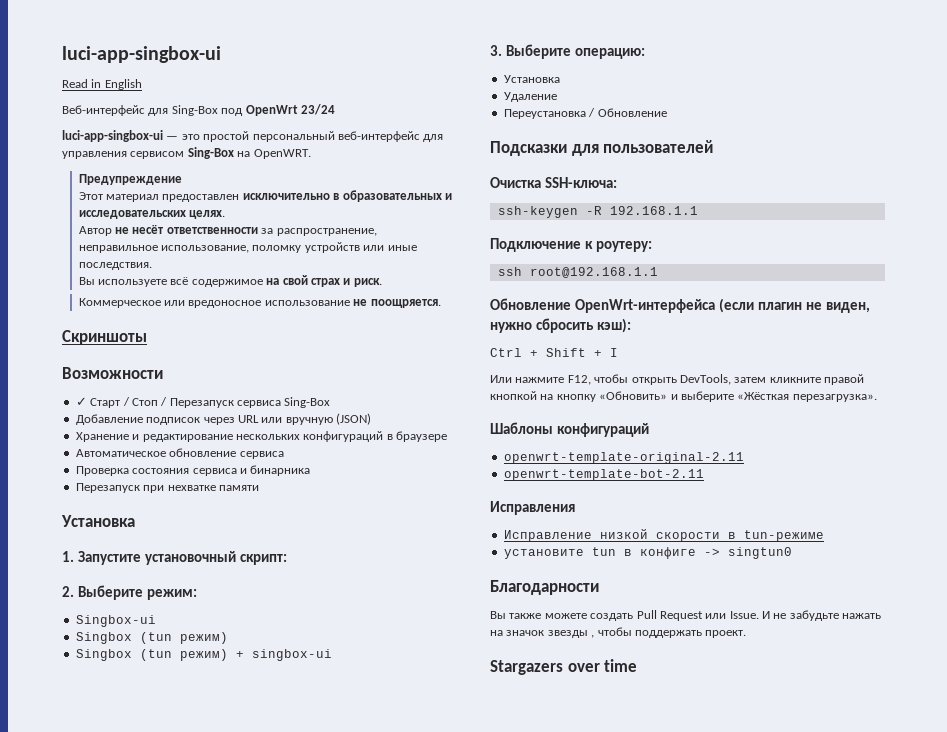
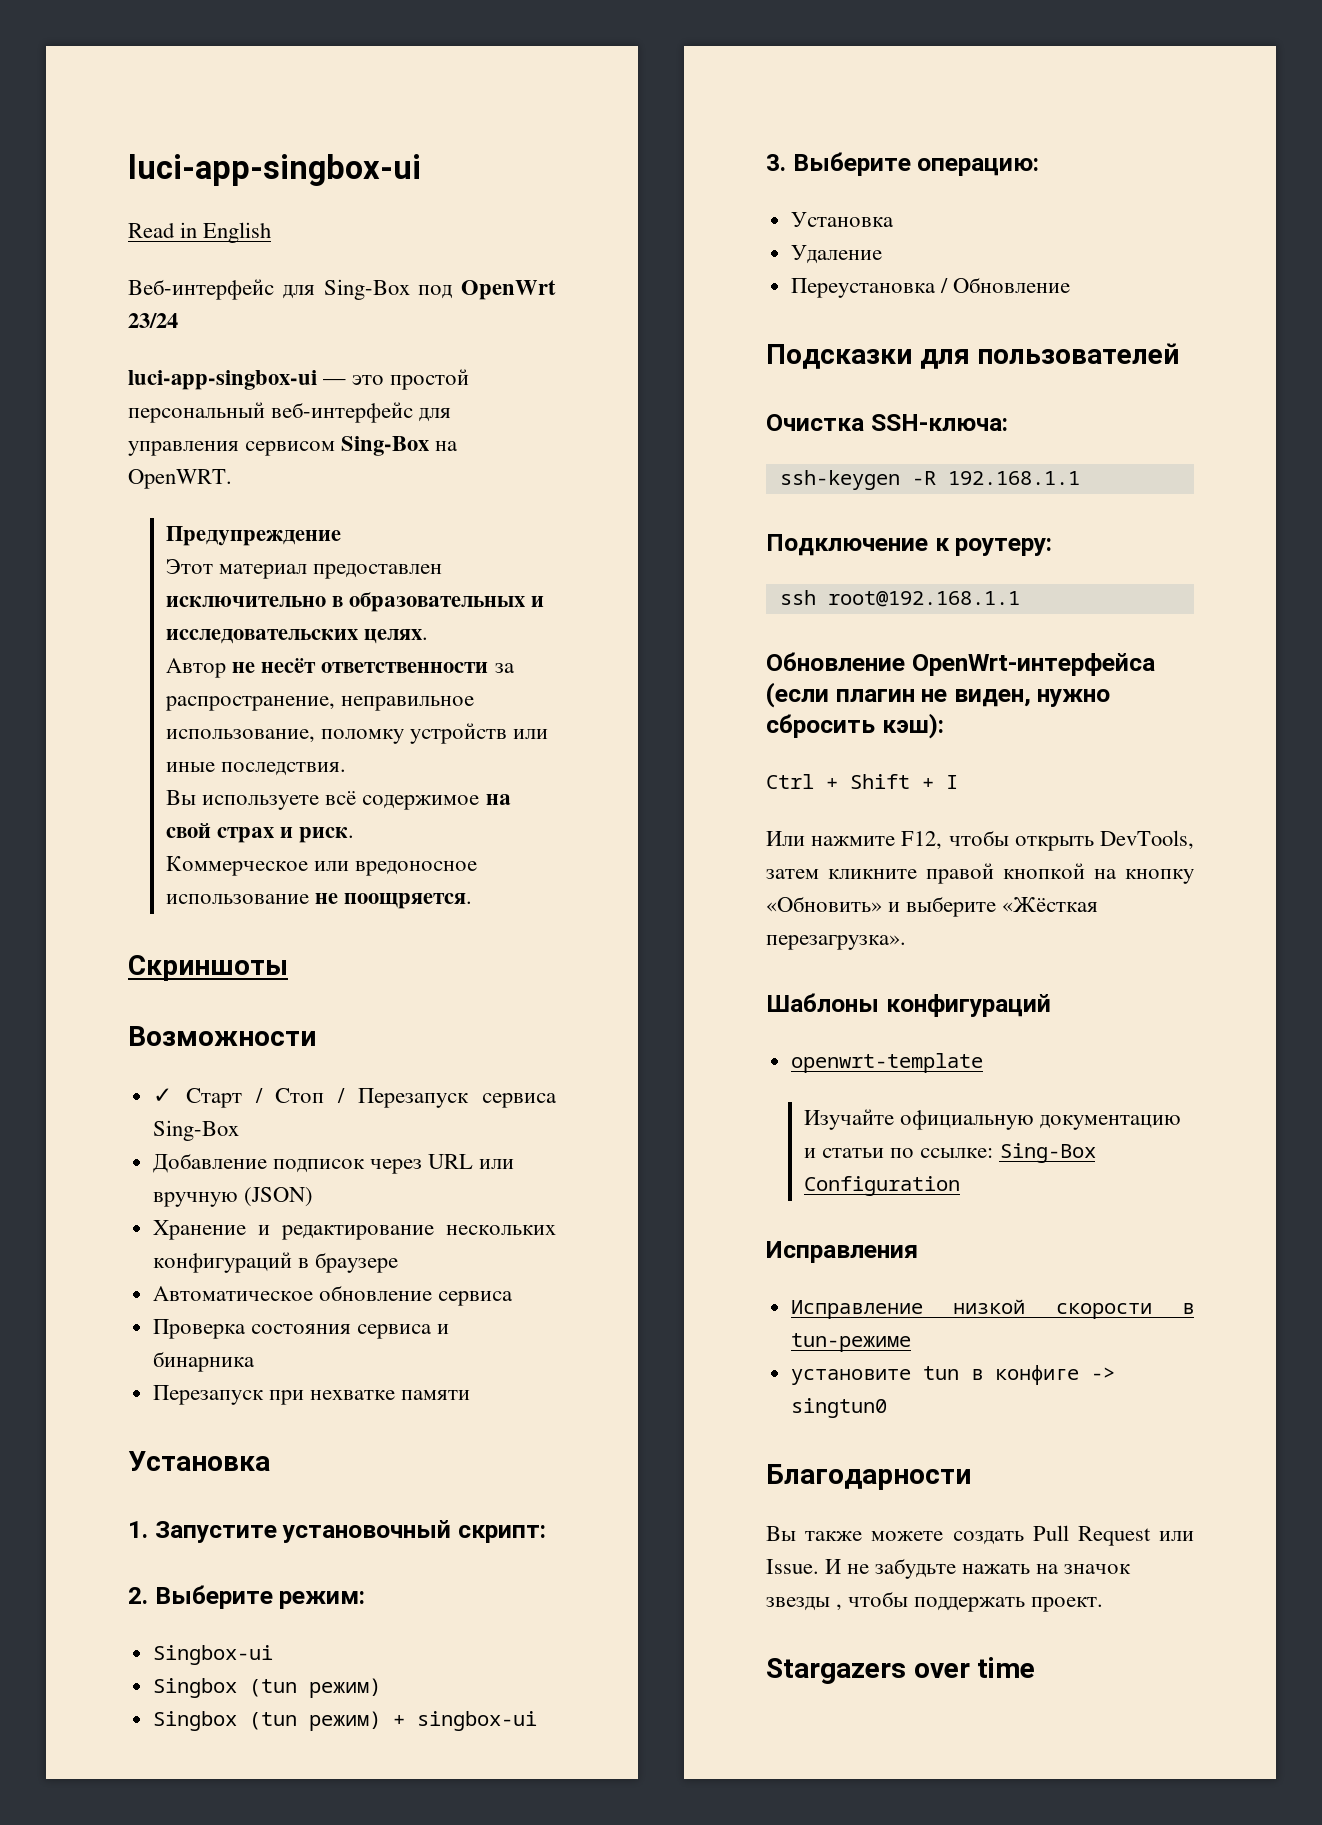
- openwrt-template-original-2.11
- openwrt-template-bot-2.11
+ openwrt-template
+ Изучайте официальную документацию и статьи по ссылке: Sing-Box Configuration

